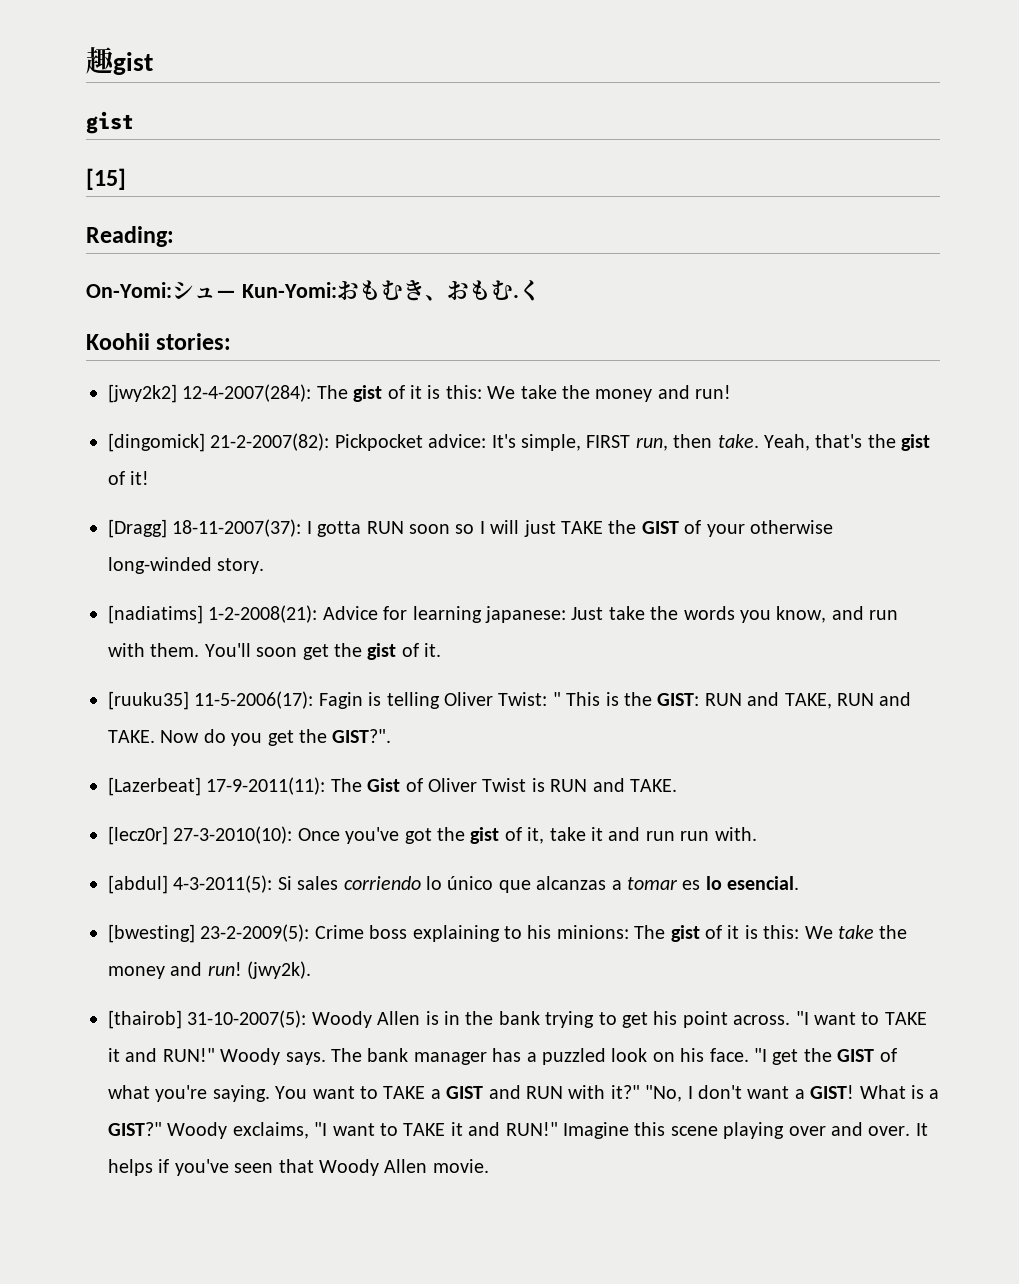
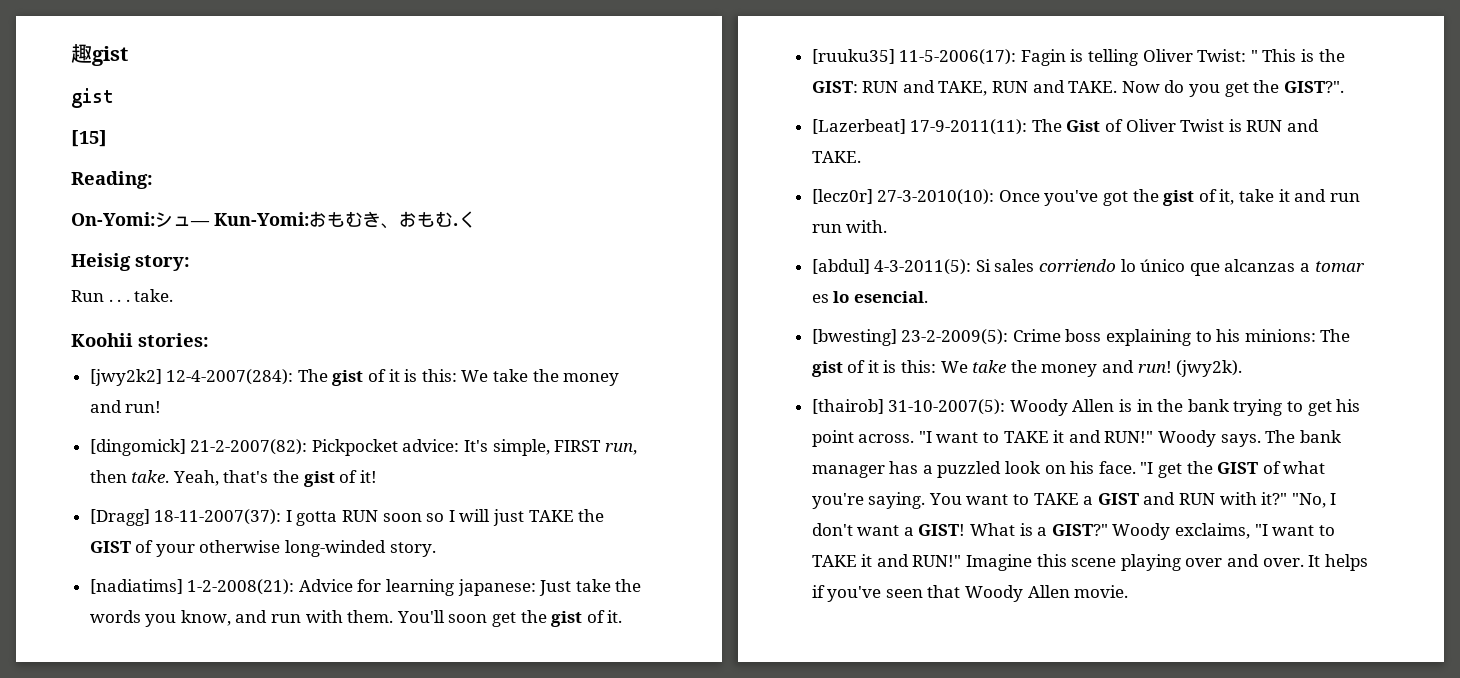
+ Heisig story:
+ Run . . . take.

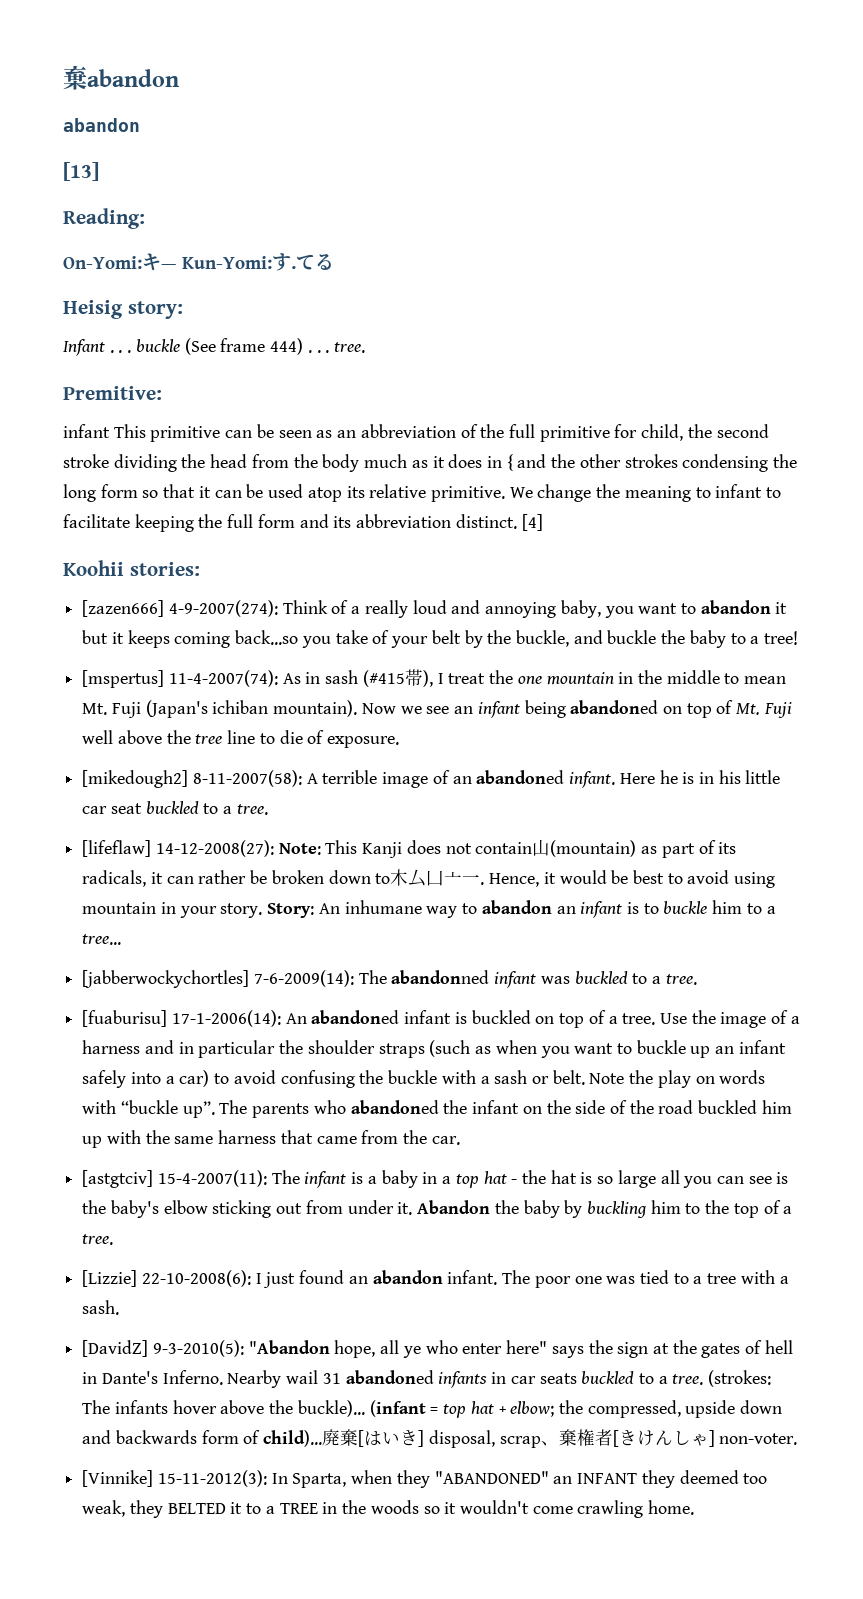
- 趣gist
- gist
- [15]
+ 棄abandon
+ abandon
+ [13]
- On-Yomi:シュ— Kun-Yomi:おもむき、おもむ.く
+ On-Yomi:キ— Kun-Yomi:す.てる
- Run . . . take.
+ Infant . . . buckle (See frame 444) . . . tree.
+ Premitive:
+ infant This primitive can be seen as an abbreviation of the full primitive for child, the second stroke dividing the head from the body much as it does in { and the other strokes condensing the long form so that it can be used atop its relative primitive. We change the meaning to infant to facilitate keeping the full form and its abbreviation distinct. [4]
  Koohii stories:
- [jwy2k2] 12-4-2007(284): The gist of it is this: We take the money and run!
- [dingomick] 21-2-2007(82): Pickpocket advice: It's simple, FIRST run, then take. Yeah, that's the gist of it!
- [Dragg] 18-11-2007(37): I gotta RUN soon so I will just TAKE the GIST of your otherwise long-winded story.
- [nadiatims] 1-2-2008(21): Advice for learning japanese: Just take the words you know, and run with them. You'll soon get the gist of it.
- [ruuku35] 11-5-2006(17): Fagin is telling Oliver Twist: " This is the GIST: RUN and TAKE, RUN and TAKE. Now do you get the GIST?".
- [Lazerbeat] 17-9-2011(11): The Gist of Oliver Twist is RUN and TAKE.
- [lecz0r] 27-3-2010(10): Once you've got the gist of it, take it and run run with.
- [abdul] 4-3-2011(5): Si sales corriendo lo único que alcanzas a tomar es lo esencial.
- [bwesting] 23-2-2009(5): Crime boss explaining to his minions: The gist of it is this: We take the money and run! (jwy2k).
- [thairob] 31-10-2007(5): Woody Allen is in the bank trying to get his point across. "I want to TAKE it and RUN!" Woody says. The bank manager has a puzzled look on his face. "I get the GIST of what you're saying. You want to TAKE a GIST and RUN with it?" "No, I don't want a GIST! What is a GIST?" Woody exclaims, "I want to TAKE it and RUN!" Imagine this scene playing over and over. It helps if you've seen that Woody Allen movie.
+ [zazen666] 4-9-2007(274): Think of a really loud and annoying baby, you want to abandon it but it keeps coming back...so you take of your belt by the buckle, and buckle the baby to a tree!
+ [mspertus] 11-4-2007(74): As in sash (#415帯), I treat the one mountain in the middle to mean Mt. Fuji (Japan's ichiban mountain). Now we see an infant being abandoned on top of Mt. Fuji well above the tree line to die of exposure.
+ [mikedough2] 8-11-2007(58): A terrible image of an abandoned infant. Here he is in his little car seat buckled to a tree.
+ [lifeflaw] 14-12-2008(27): Note: This Kanji does not contain山(mountain) as part of its radicals, it can rather be broken down to木厶凵亠一. Hence, it would be best to avoid using mountain in your story. Story: An inhumane way to abandon an infant is to buckle him to a tree...
+ [jabberwockychortles] 7-6-2009(14): The abandonned infant was buckled to a tree.
+ [fuaburisu] 17-1-2006(14): An abandoned infant is buckled on top of a tree. Use the image of a harness and in particular the shoulder straps (such as when you want to buckle up an infant safely into a car) to avoid confusing the buckle with a sash or belt. Note the play on words with “buckle up”. The parents who abandoned the infant on the side of the road buckled him up with the same harness that came from the car.
+ [astgtciv] 15-4-2007(11): The infant is a baby in a top hat - the hat is so large all you can see is the baby's elbow sticking out from under it. Abandon the baby by buckling him to the top of a tree.
+ [Lizzie] 22-10-2008(6): I just found an abandon infant. The poor one was tied to a tree with a sash.
+ [DavidZ] 9-3-2010(5): "Abandon hope, all ye who enter here" says the sign at the gates of hell in Dante's Inferno. Nearby wail 31 abandoned infants in car seats buckled to a tree. (strokes: The infants hover above the buckle)... (infant = top hat + elbow; the compressed, upside down and backwards form of child)...廃棄[はいき] disposal, scrap、棄権者[きけんしゃ] non-voter.
+ [Vinnike] 15-11-2012(3): In Sparta, when they "ABANDONED" an INFANT they deemed too weak, they BELTED it to a TREE in the woods so it wouldn't come crawling home.

